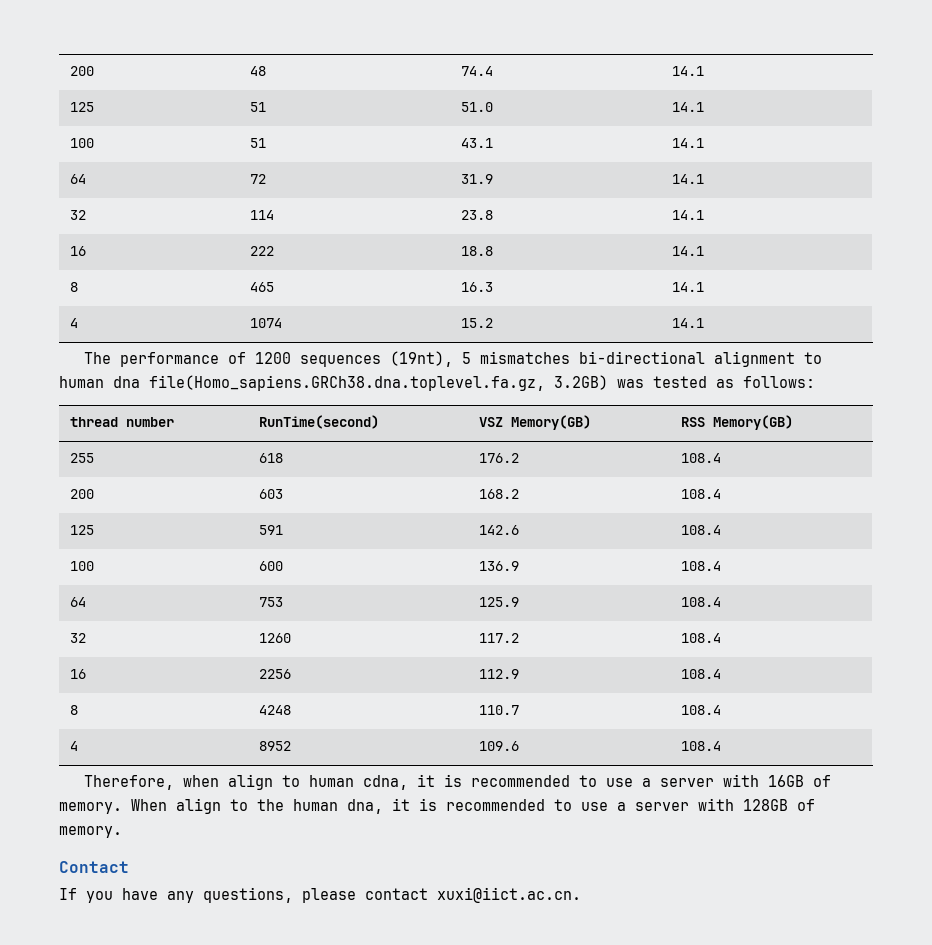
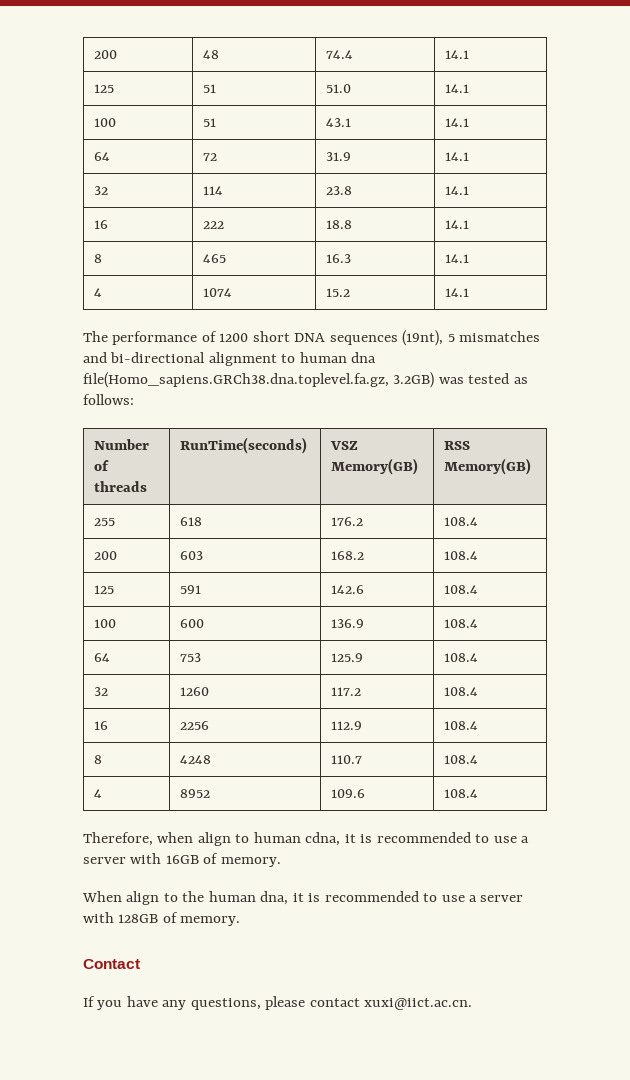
- The performance of 1200 sequences (19nt), 5 mismatches bi-directional alignment to human dna file(Homo_sapiens.GRCh38.dna.toplevel.fa.gz, 3.2GB) was tested as follows:
+ The performance of 1200 short DNA sequences (19nt), 5 mismatches and bi-directional alignment to human dna file(Homo_sapiens.GRCh38.dna.toplevel.fa.gz, 3.2GB) was tested as follows:
- thread number | RunTime(second) | VSZ Memory(GB) | RSS Memory(GB)
+ Number of threads | RunTime(seconds) | VSZ Memory(GB) | RSS Memory(GB)
- Therefore, when align to human cdna, it is recommended to use a server with 16GB of memory. When align to the human dna, it is recommended to use a server with 128GB of memory.
+ Therefore, when align to human cdna, it is recommended to use a server with 16GB of memory.
+ When align to the human dna, it is recommended to use a server with 128GB of memory.

